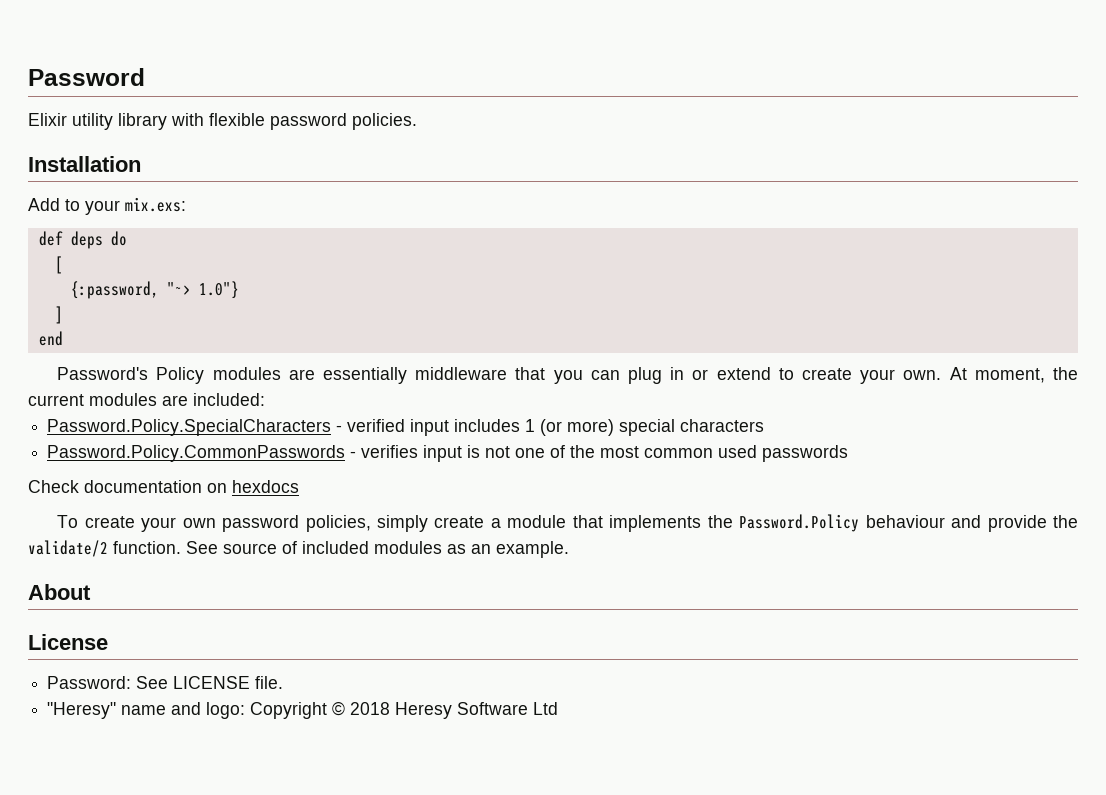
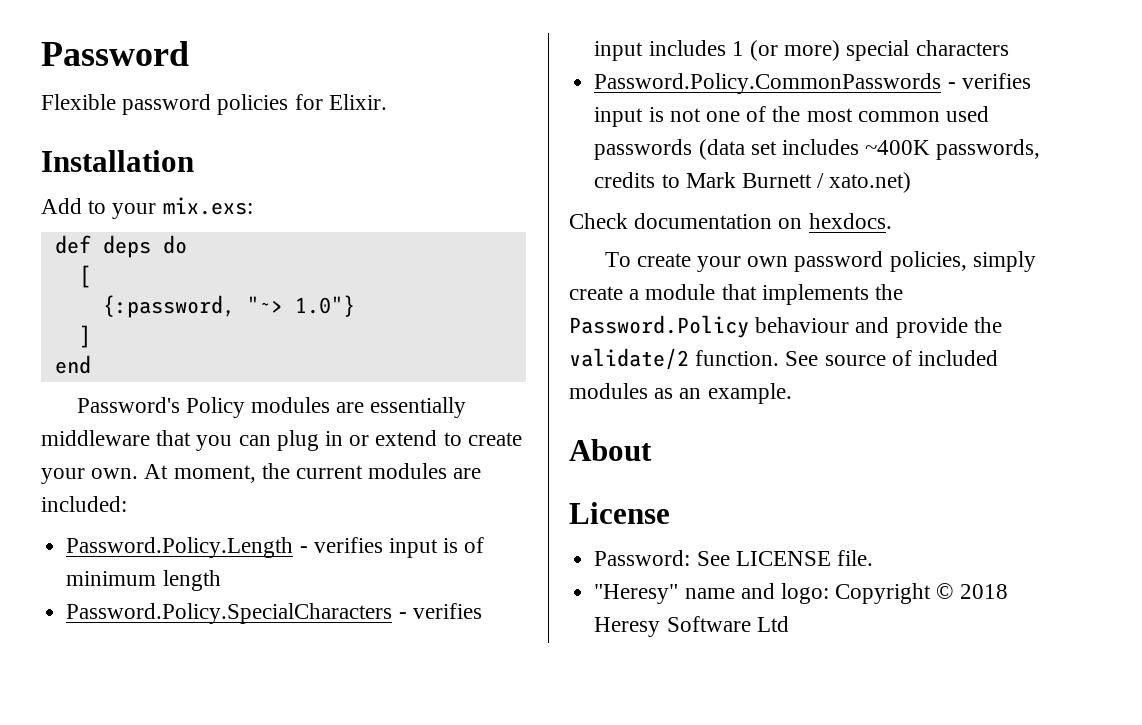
- Elixir utility library with flexible password policies.
+ Flexible password policies for Elixir.
+ Password.Policy.Length - verifies input is of minimum length
- Password.Policy.SpecialCharacters - verified input includes 1 (or more) special characters
+ Password.Policy.SpecialCharacters - verifies input includes 1 (or more) special characters
- Password.Policy.CommonPasswords - verifies input is not one of the most common used passwords
+ Password.Policy.CommonPasswords - verifies input is not one of the most common used passwords (data set includes ~400K passwords, credits to Mark Burnett / xato.net)
- Check documentation on hexdocs
+ Check documentation on hexdocs.

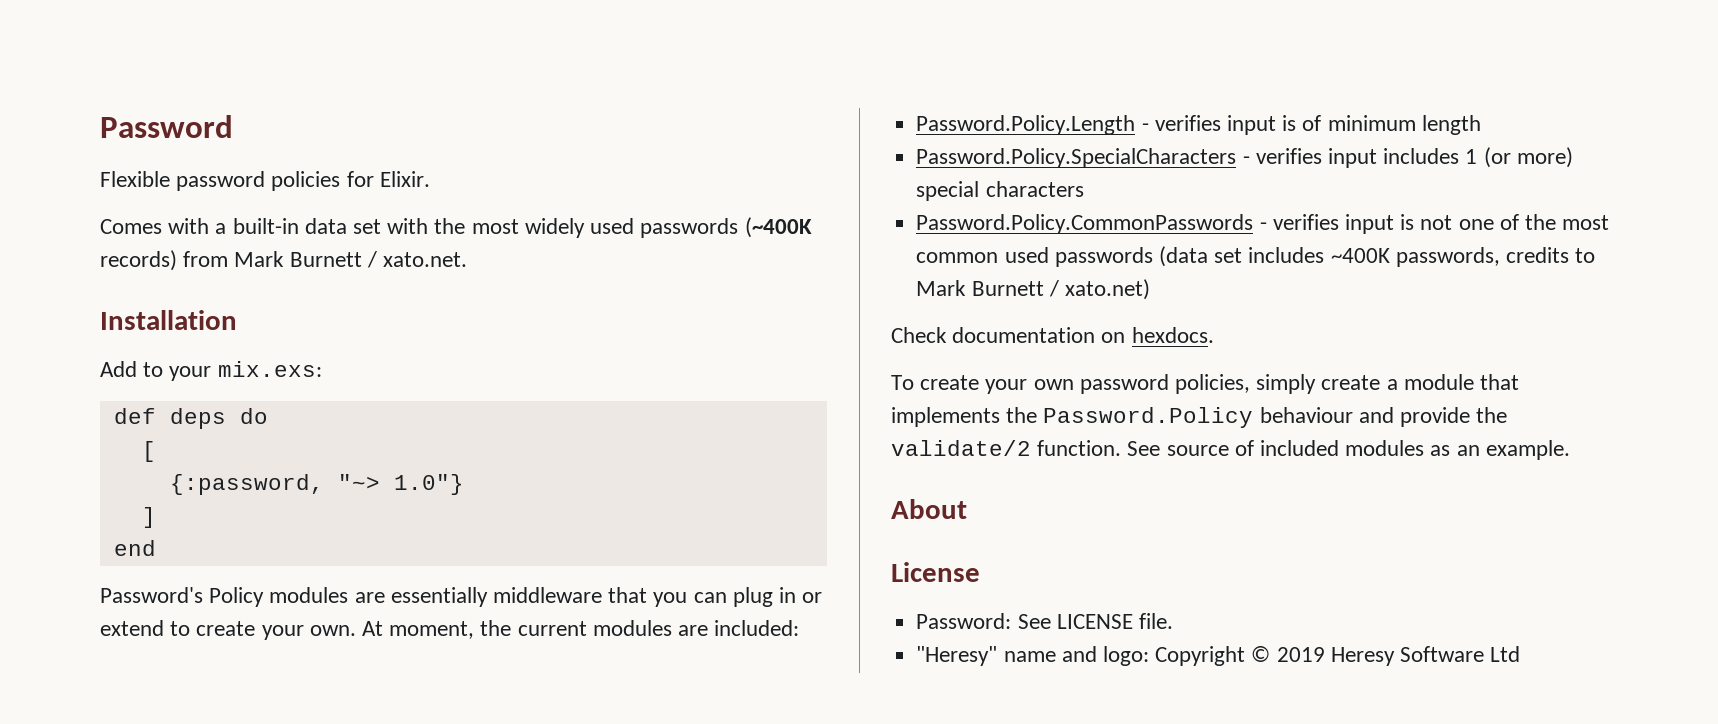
+ Comes with a built-in data set with the most widely used passwords (~400K records) from Mark Burnett / xato.net.
- "Heresy" name and logo: Copyright © 2018 Heresy Software Ltd
+ "Heresy" name and logo: Copyright © 2019 Heresy Software Ltd

